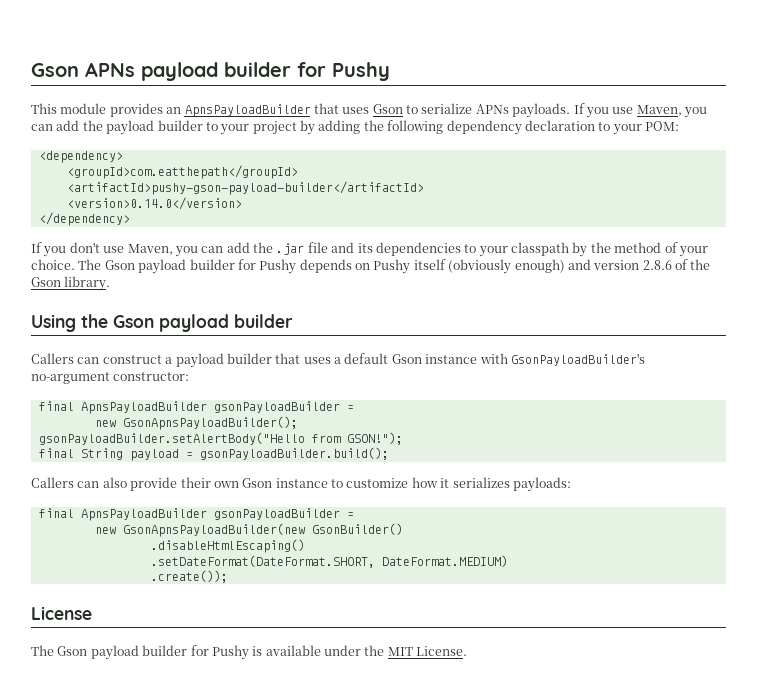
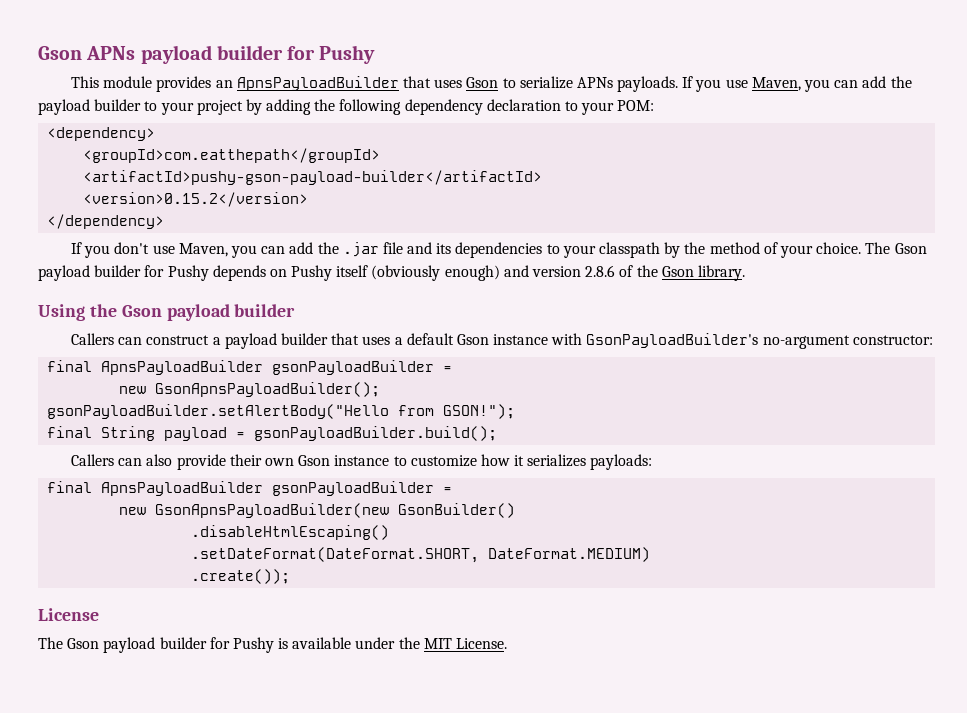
- <version>0.14.0</version>
+ <version>0.15.2</version>

